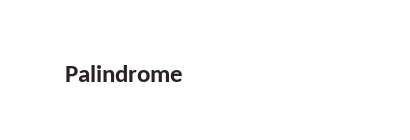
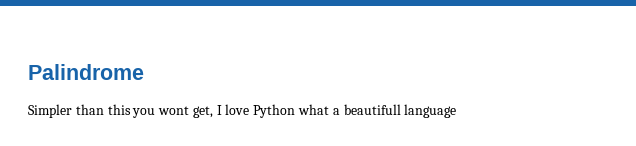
+ Simpler than this you wont get, I love Python what a beautifull language

